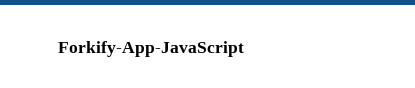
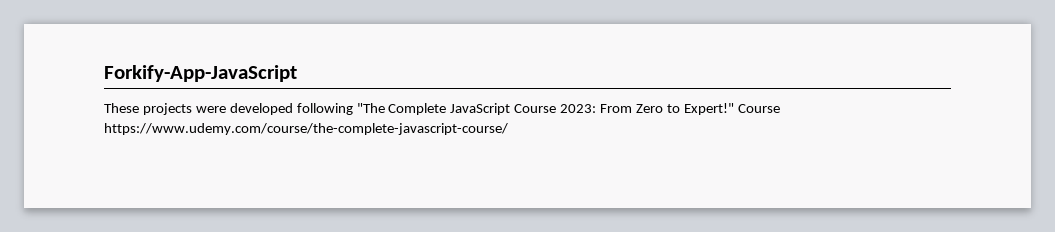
+ These projects were developed following "The Complete JavaScript Course 2023: From Zero to Expert!" Course https://www.udemy.com/course/the-complete-javascript-course/

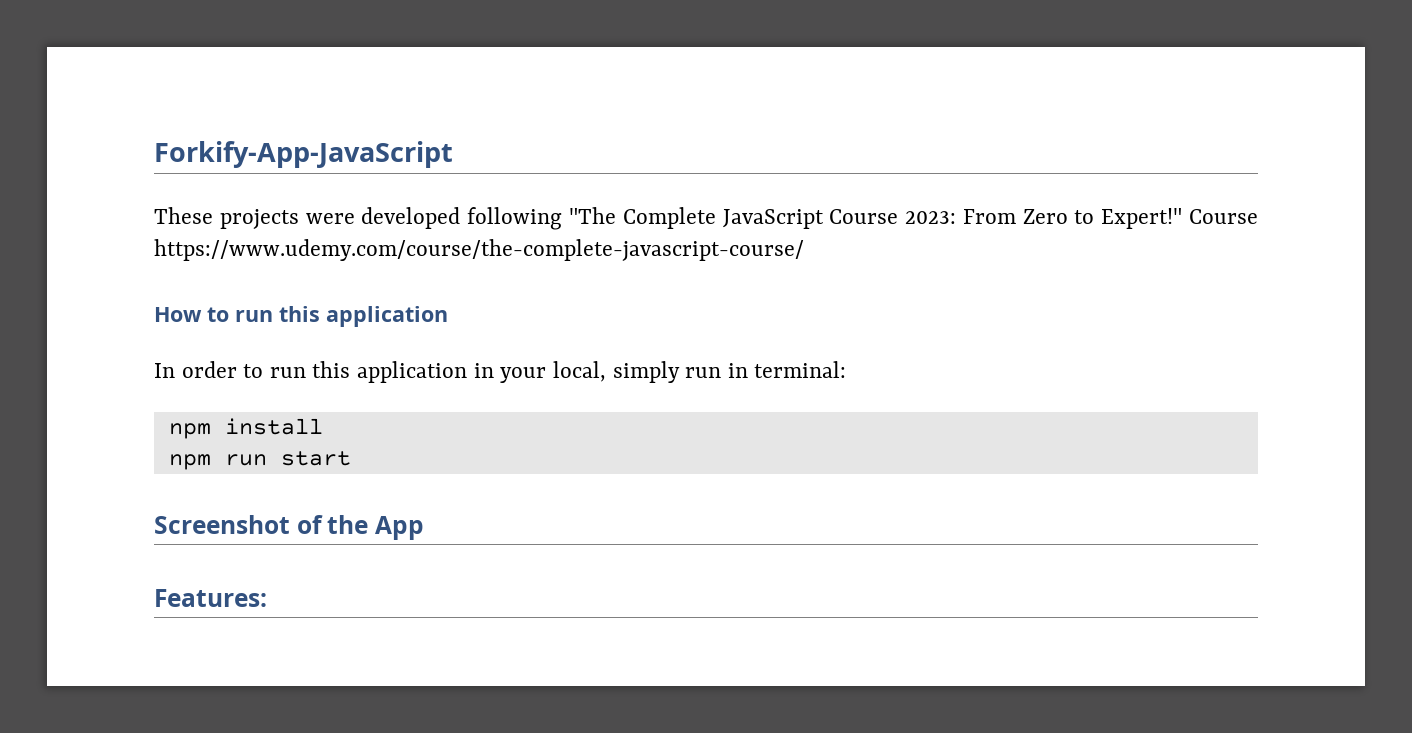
+ How to run this application
+ In order to run this application in your local, simply run in terminal:
+ npm install
+ npm run start
+ Screenshot of the App
+ Features:

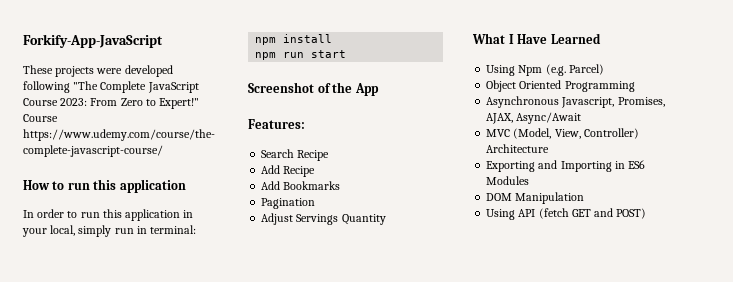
+ Search Recipe
+ Add Recipe
+ Add Bookmarks
+ Pagination
+ Adjust Servings Quantity
+ What I Have Learned
+ Using Npm (e.g. Parcel)
+ Object Oriented Programming
+ Asynchronous Javascript, Promises, AJAX, Async/Await
+ MVC (Model, View, Controller) Architecture
+ Exporting and Importing in ES6 Modules
+ DOM Manipulation
+ Using API (fetch GET and POST)

